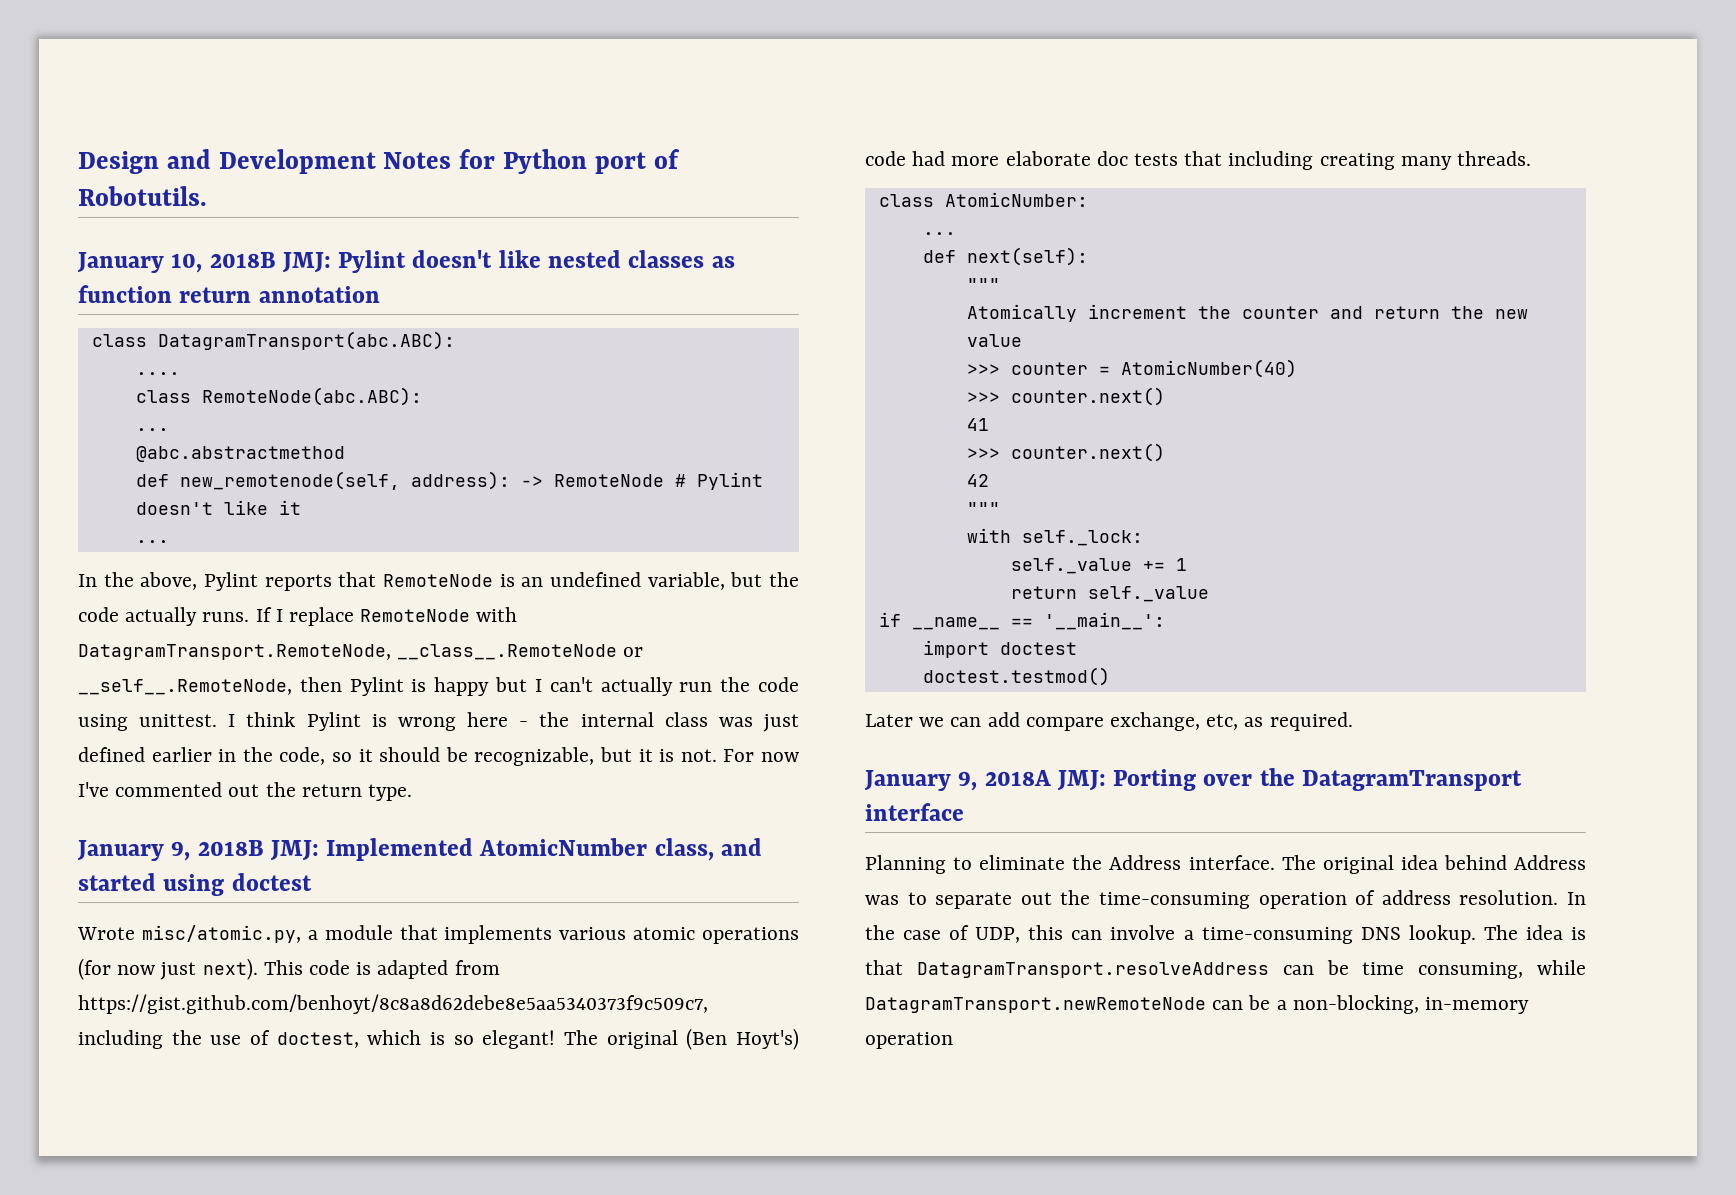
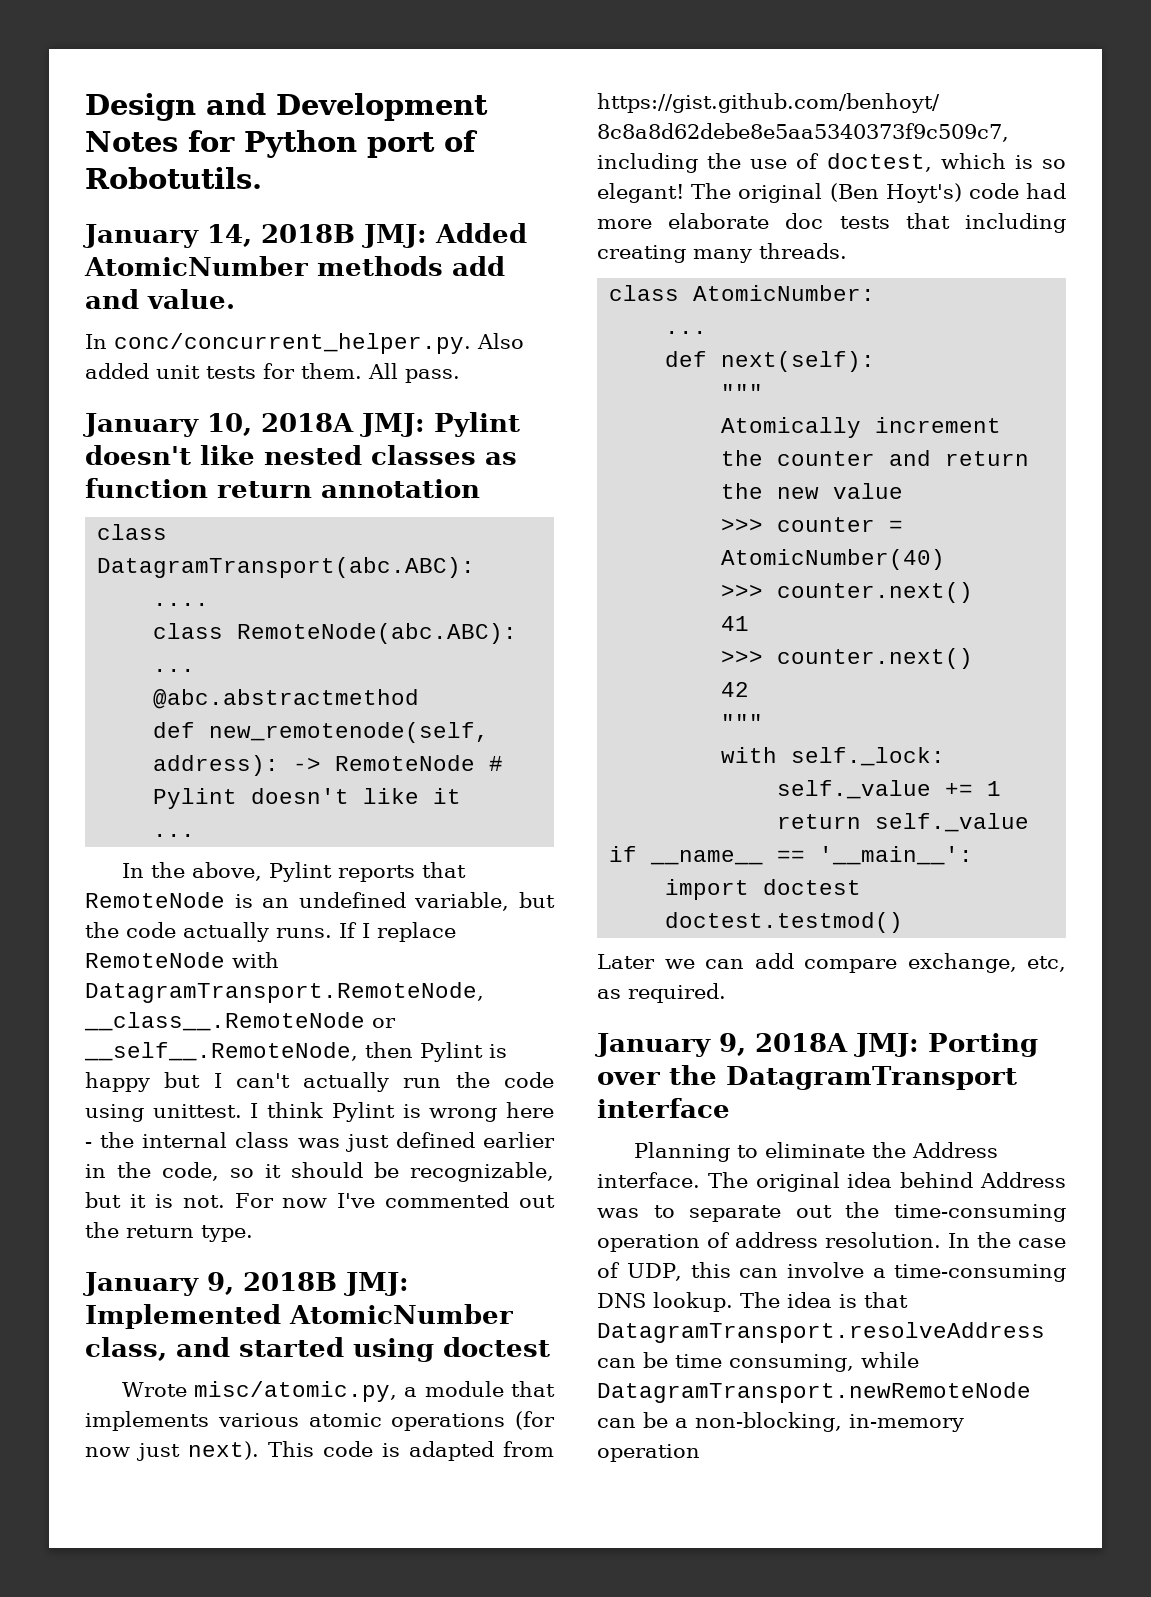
+ January 14, 2018B JMJ: Added AtomicNumber methods add and value.
+ In conc/concurrent_helper.py. Also added unit tests for them. All pass.
- January 10, 2018B JMJ: Pylint doesn't like nested classes as function return annotation
+ January 10, 2018A JMJ: Pylint doesn't like nested classes as function return annotation

